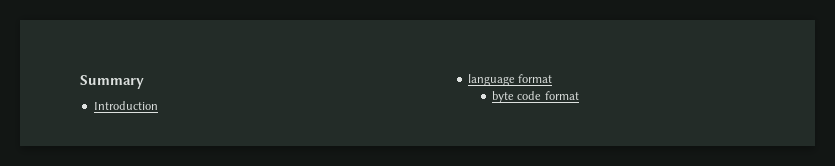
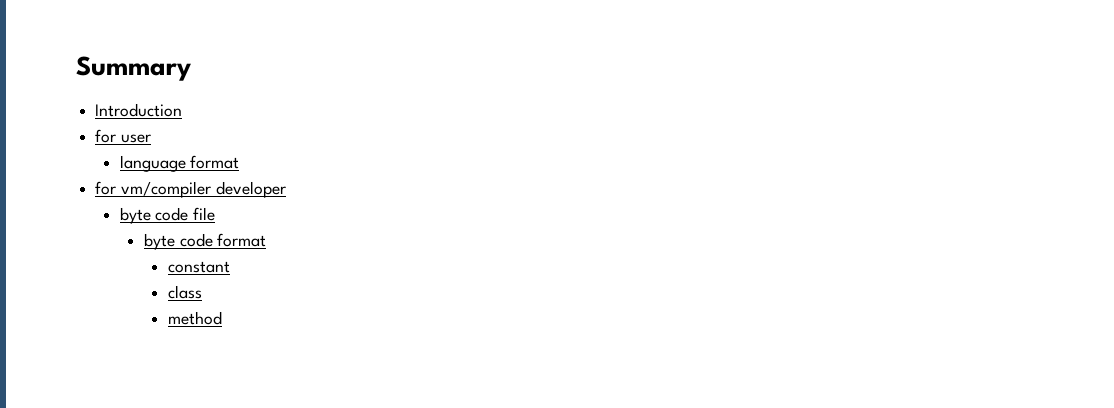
+ for user
+ for vm/compiler developer
+ byte code file
+ constant
+ class
+ method

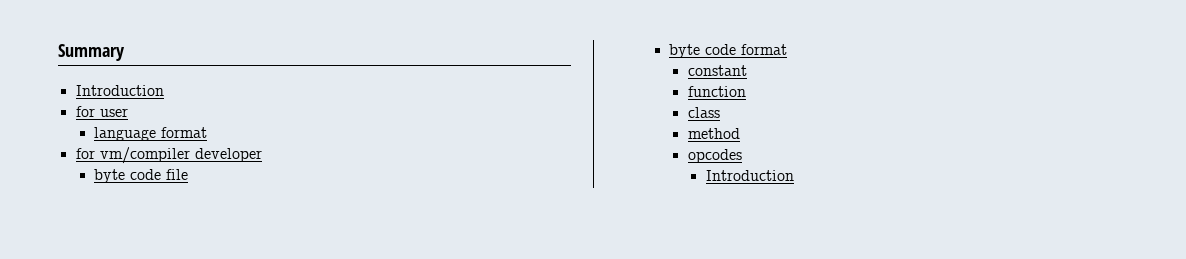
+ function
+ opcodes
+ Introduction

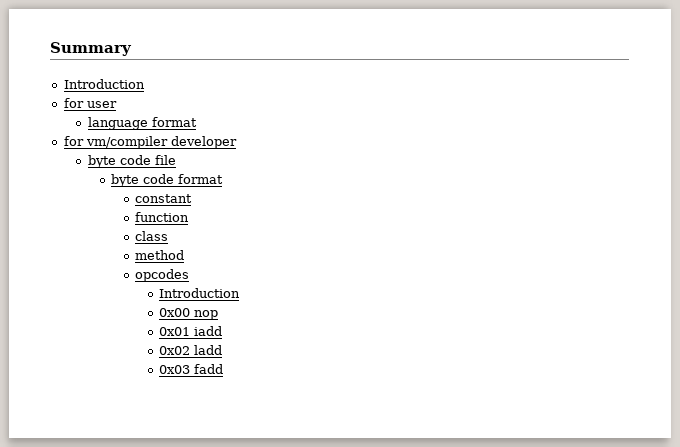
+ 0x00 nop
+ 0x01 iadd
+ 0x02 ladd
+ 0x03 fadd

